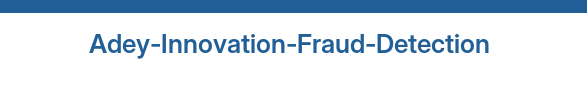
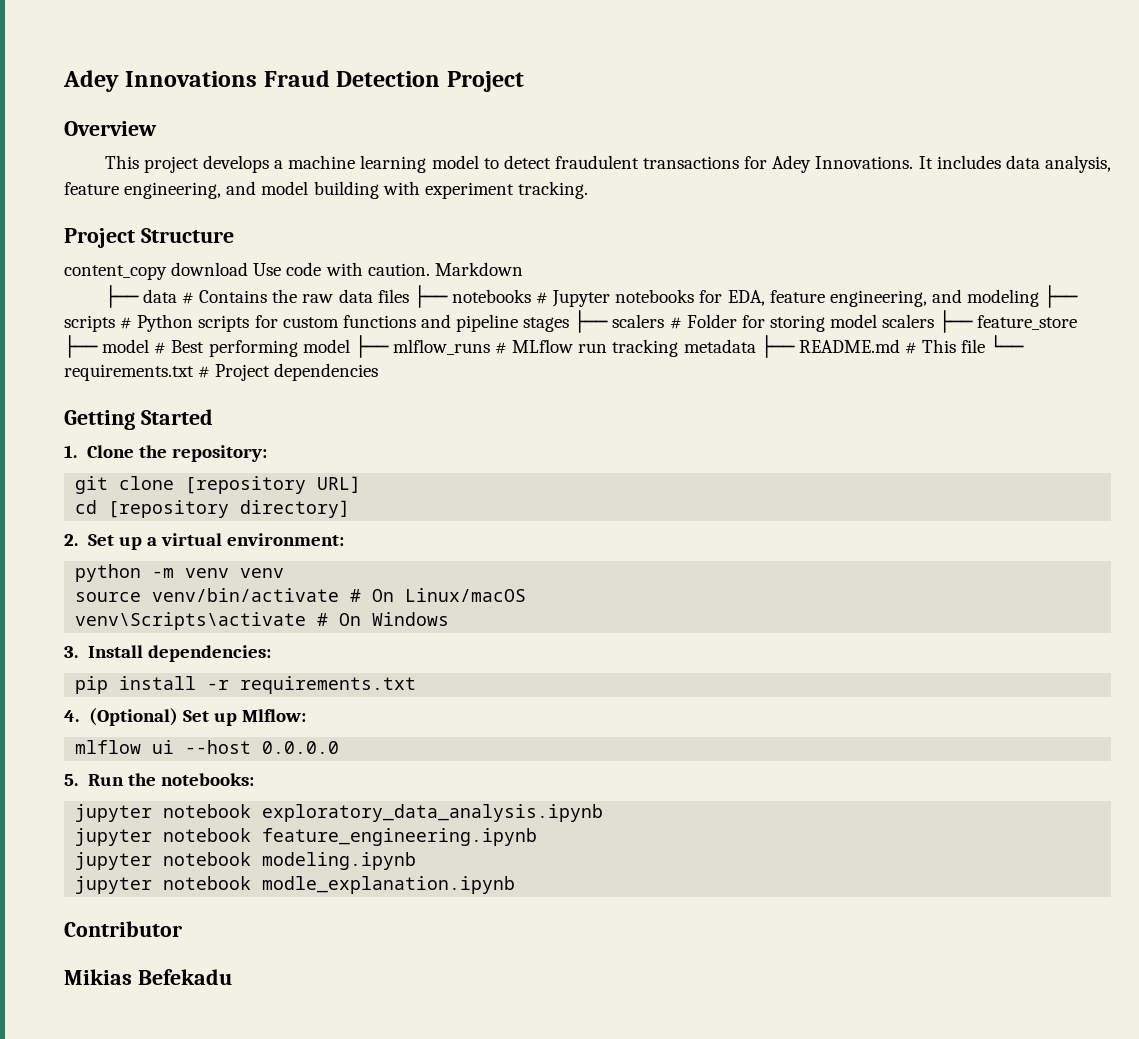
- Adey-Innovation-Fraud-Detection
+ Adey Innovations Fraud Detection Project
+ Overview
+ This project develops a machine learning model to detect fraudulent transactions for Adey Innovations. It includes data analysis, feature engineering, and model building with experiment tracking.
+ Project Structure
+ content_copy download Use code with caution. Markdown
+ ├── data # Contains the raw data files ├── notebooks # Jupyter notebooks for EDA, feature engineering, and modeling ├── scripts # Python scripts for custom functions and pipeline stages ├── scalers # Folder for storing model scalers ├── feature_store ├── model # Best performing model ├── mlflow_runs # MLflow run tracking metadata ├── README.md # This file └── requirements.txt # Project dependencies
+ Getting Started
+ 1. Clone the repository:
+ git clone [repository URL]
+ cd [repository directory]
+ 2. Set up a virtual environment:
+ python -m venv venv
+ source venv/bin/activate # On Linux/macOS
+ venv\Scripts\activate # On Windows
+ 3. Install dependencies:
+ pip install -r requirements.txt
+ 4. (Optional) Set up Mlflow:
+ mlflow ui --host 0.0.0.0
+ 5. Run the notebooks:
+ jupyter notebook exploratory_data_analysis.ipynb
+ jupyter notebook feature_engineering.ipynb
+ jupyter notebook modeling.ipynb
+ jupyter notebook modle_explanation.ipynb
+ Contributor
+ Mikias Befekadu

